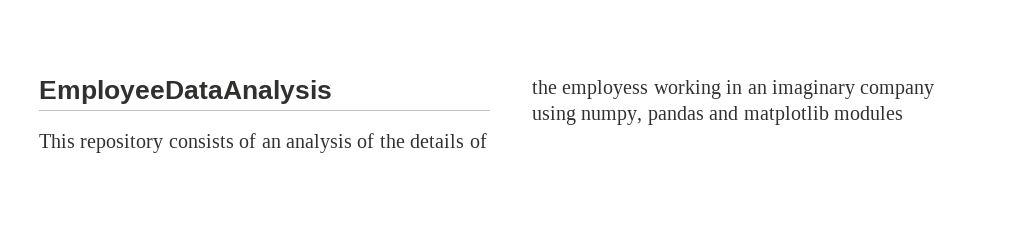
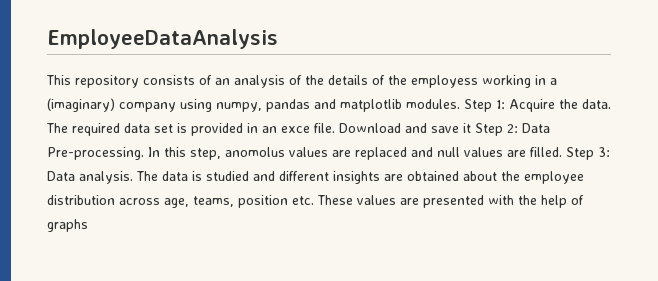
- This repository consists of an analysis of the details of the employess working in an imaginary company using numpy, pandas and matplotlib modules
+ This repository consists of an analysis of the details of the employess working in a (imaginary) company using numpy, pandas and matplotlib modules. Step 1: Acquire the data. The required data set is provided in an exce file. Download and save it Step 2: Data Pre-processing. In this step, anomolus values are replaced and null values are filled. Step 3: Data analysis. The data is studied and different insights are obtained about the employee distribution across age, teams, position etc. These values are presented with the help of graphs

